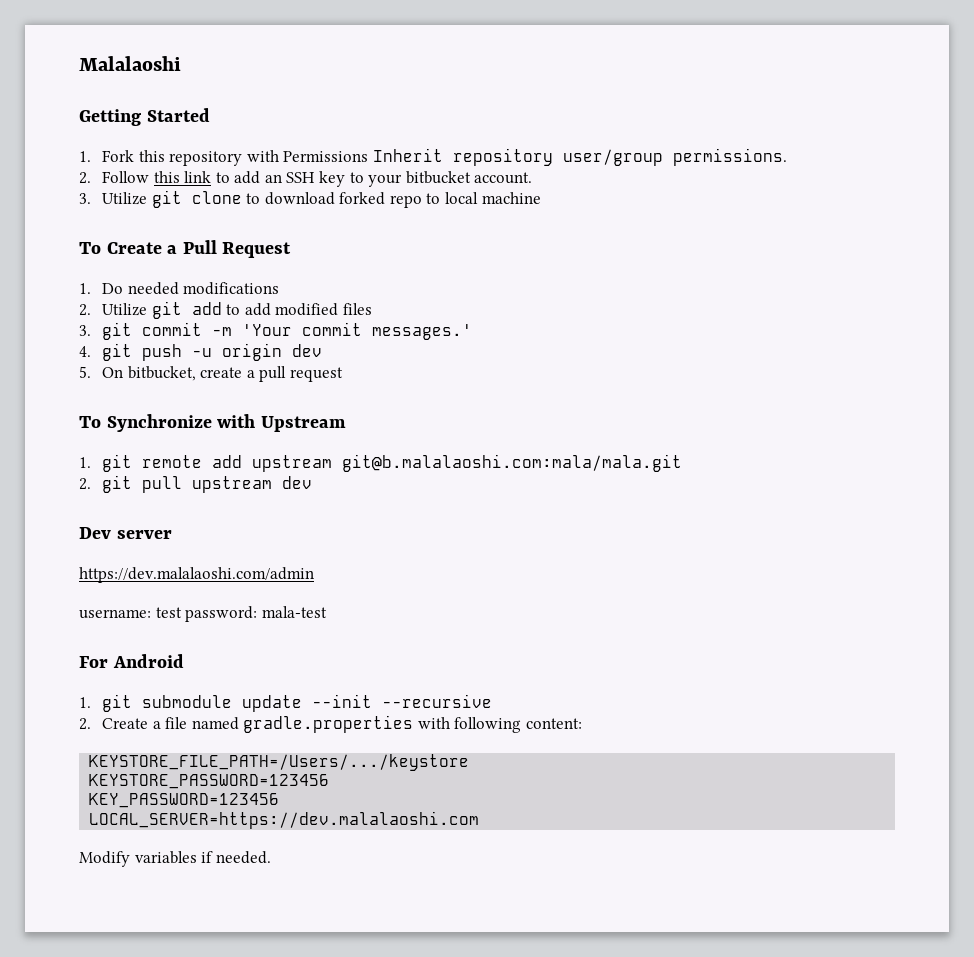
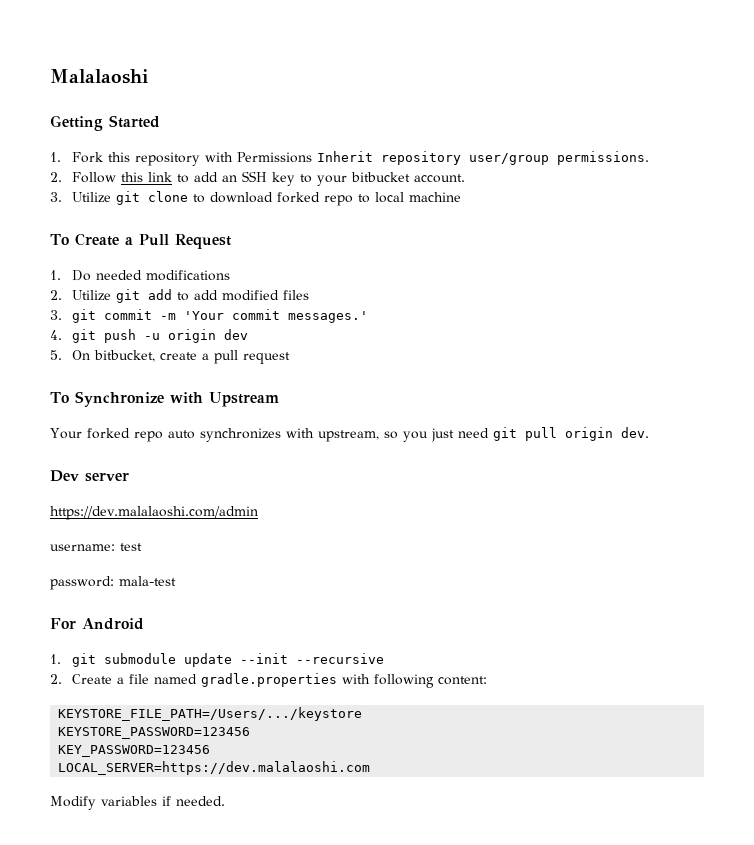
- 1. git remote add upstream git@b.malalaoshi.com:mala/mala.git
- 2. git pull upstream dev
+ Your forked repo auto synchronizes with upstream, so you just need git pull origin dev.
- username: test password: mala-test
+ username: test
+ password: mala-test

